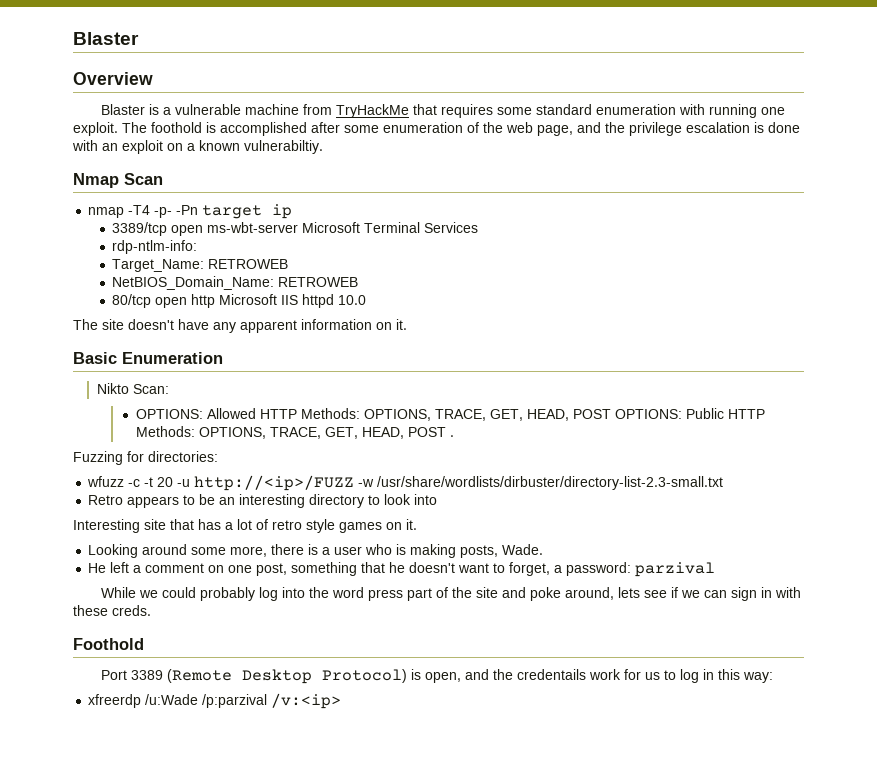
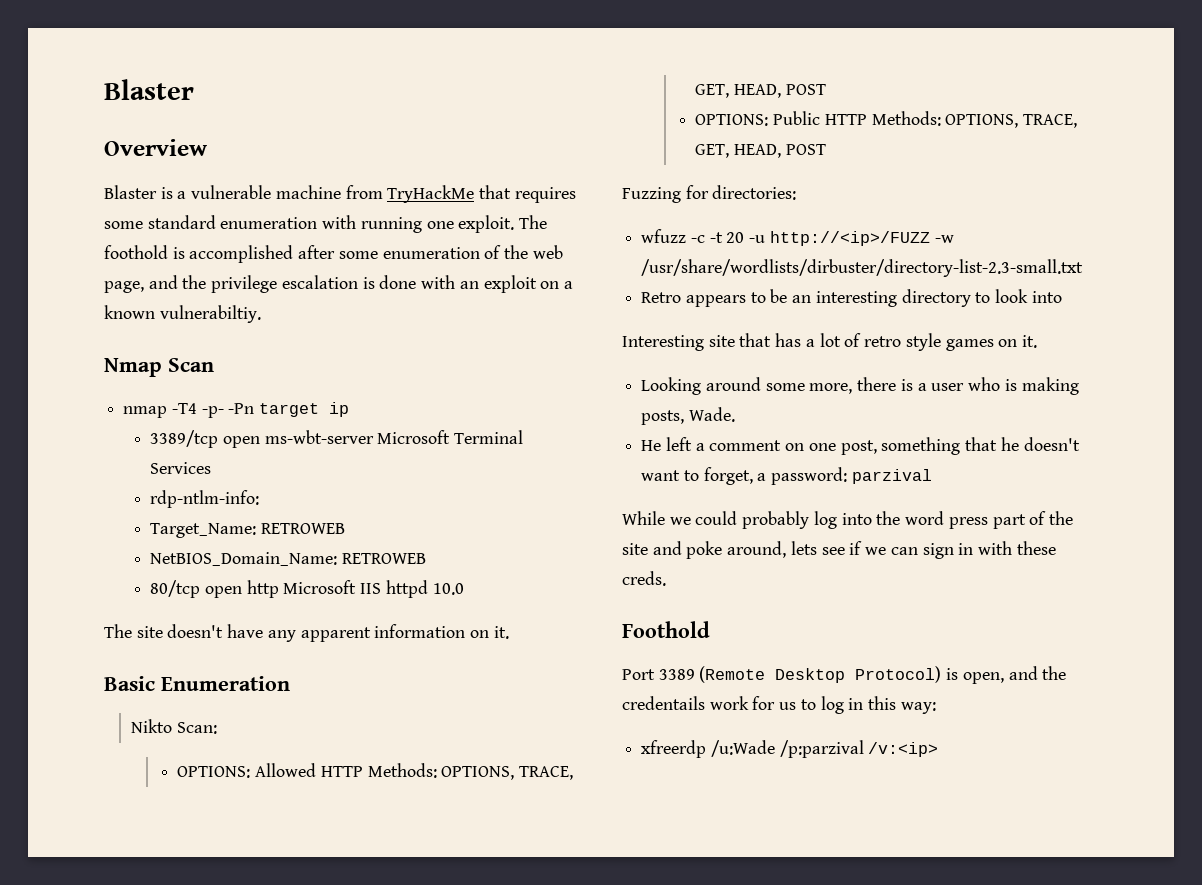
- OPTIONS: Allowed HTTP Methods: OPTIONS, TRACE, GET, HEAD, POST OPTIONS: Public HTTP Methods: OPTIONS, TRACE, GET, HEAD, POST .
+ OPTIONS: Allowed HTTP Methods: OPTIONS, TRACE, GET, HEAD, POST
+ OPTIONS: Public HTTP Methods: OPTIONS, TRACE, GET, HEAD, POST

